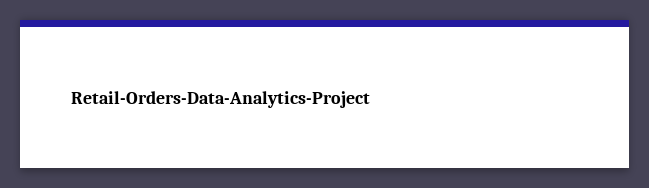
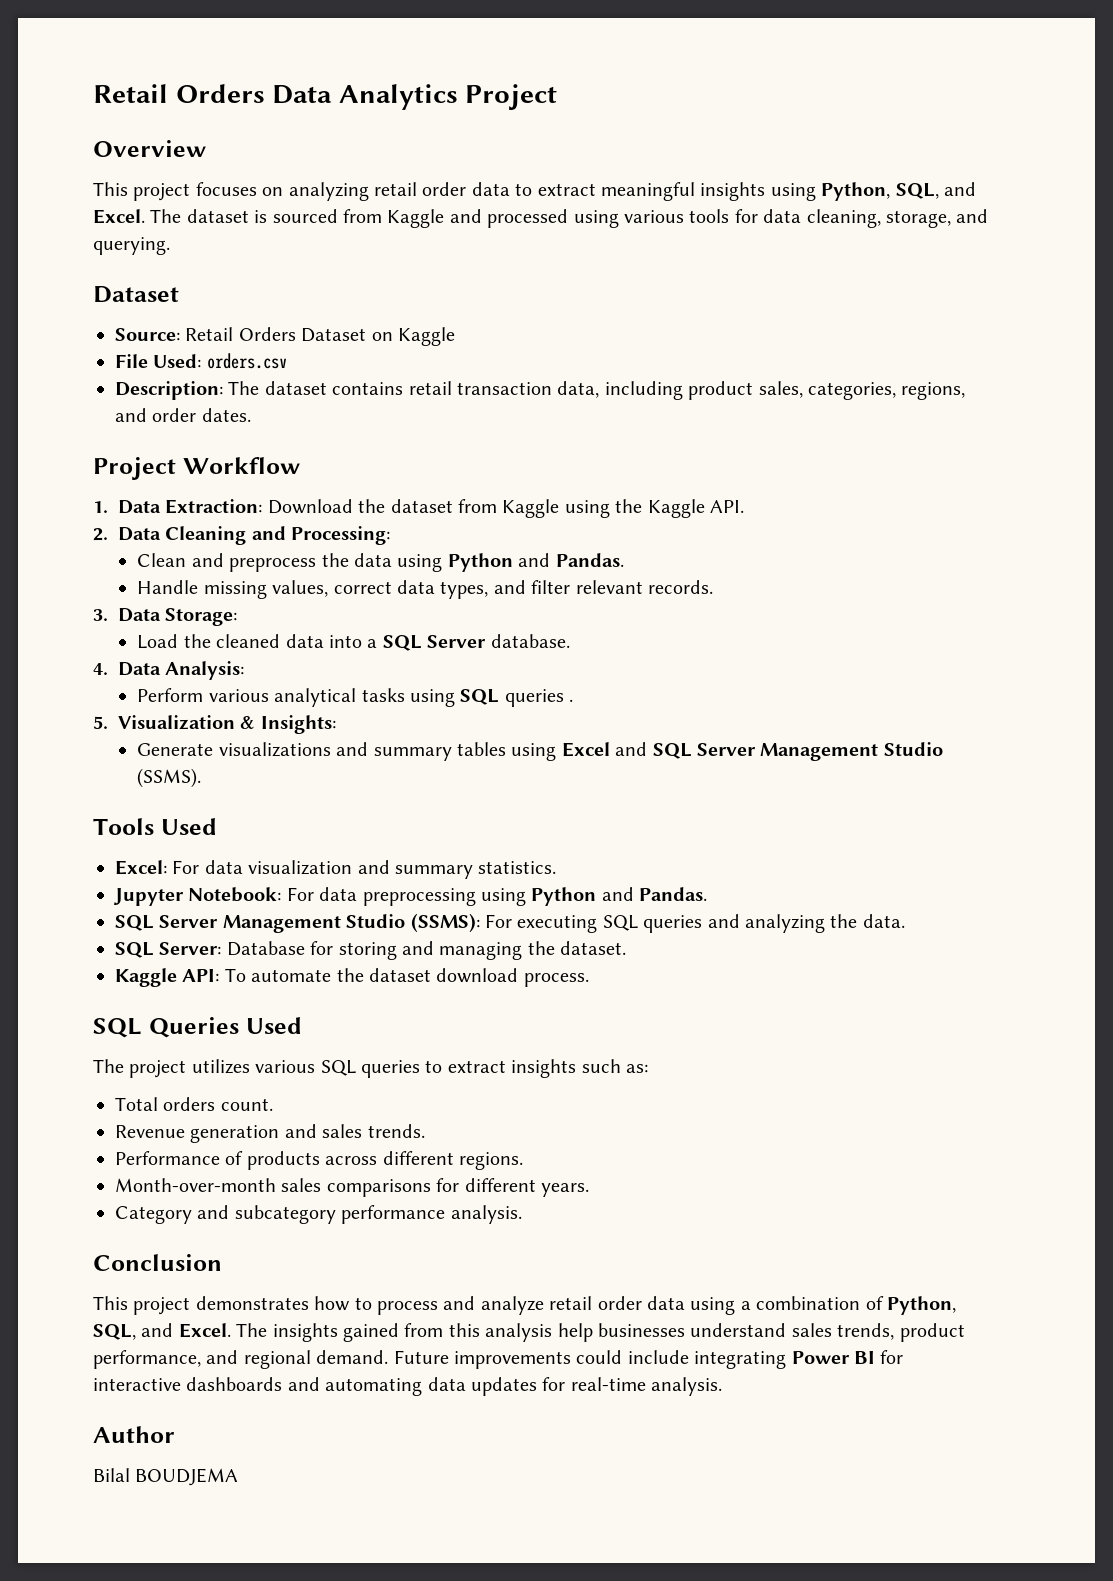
- Retail-Orders-Data-Analytics-Project
+ Retail Orders Data Analytics Project
+ Overview
+ This project focuses on analyzing retail order data to extract meaningful insights using Python, SQL, and Excel. The dataset is sourced from Kaggle and processed using various tools for data cleaning, storage, and querying.
+ Dataset
+ Source: Retail Orders Dataset on Kaggle
+ File Used: orders.csv
+ Description: The dataset contains retail transaction data, including product sales, categories, regions, and order dates.
+ Project Workflow
+ 1. Data Extraction: Download the dataset from Kaggle using the Kaggle API.
+ 2. Data Cleaning and Processing:
+ Clean and preprocess the data using Python and Pandas.
+ Handle missing values, correct data types, and filter relevant records.
+ 3. Data Storage:
+ Load the cleaned data into a SQL Server database.
+ 4. Data Analysis:
+ Perform various analytical tasks using SQL queries .
+ 5. Visualization & Insights:
+ Generate visualizations and summary tables using Excel and SQL Server Management Studio (SSMS).
+ Tools Used
+ Excel: For data visualization and summary statistics.
+ Jupyter Notebook: For data preprocessing using Python and Pandas.
+ SQL Server Management Studio (SSMS): For executing SQL queries and analyzing the data.
+ SQL Server: Database for storing and managing the dataset.
+ Kaggle API: To automate the dataset download process.
+ SQL Queries Used
+ The project utilizes various SQL queries to extract insights such as:
+ Total orders count.
+ Revenue generation and sales trends.
+ Performance of products across different regions.
+ Month-over-month sales comparisons for different years.
+ Category and subcategory performance analysis.
+ Conclusion
+ This project demonstrates how to process and analyze retail order data using a combination of Python, SQL, and Excel. The insights gained from this analysis help businesses understand sales trends, product performance, and regional demand. Future improvements could include integrating Power BI for interactive dashboards and automating data updates for real-time analysis.
+ Author
+ Bilal BOUDJEMA

